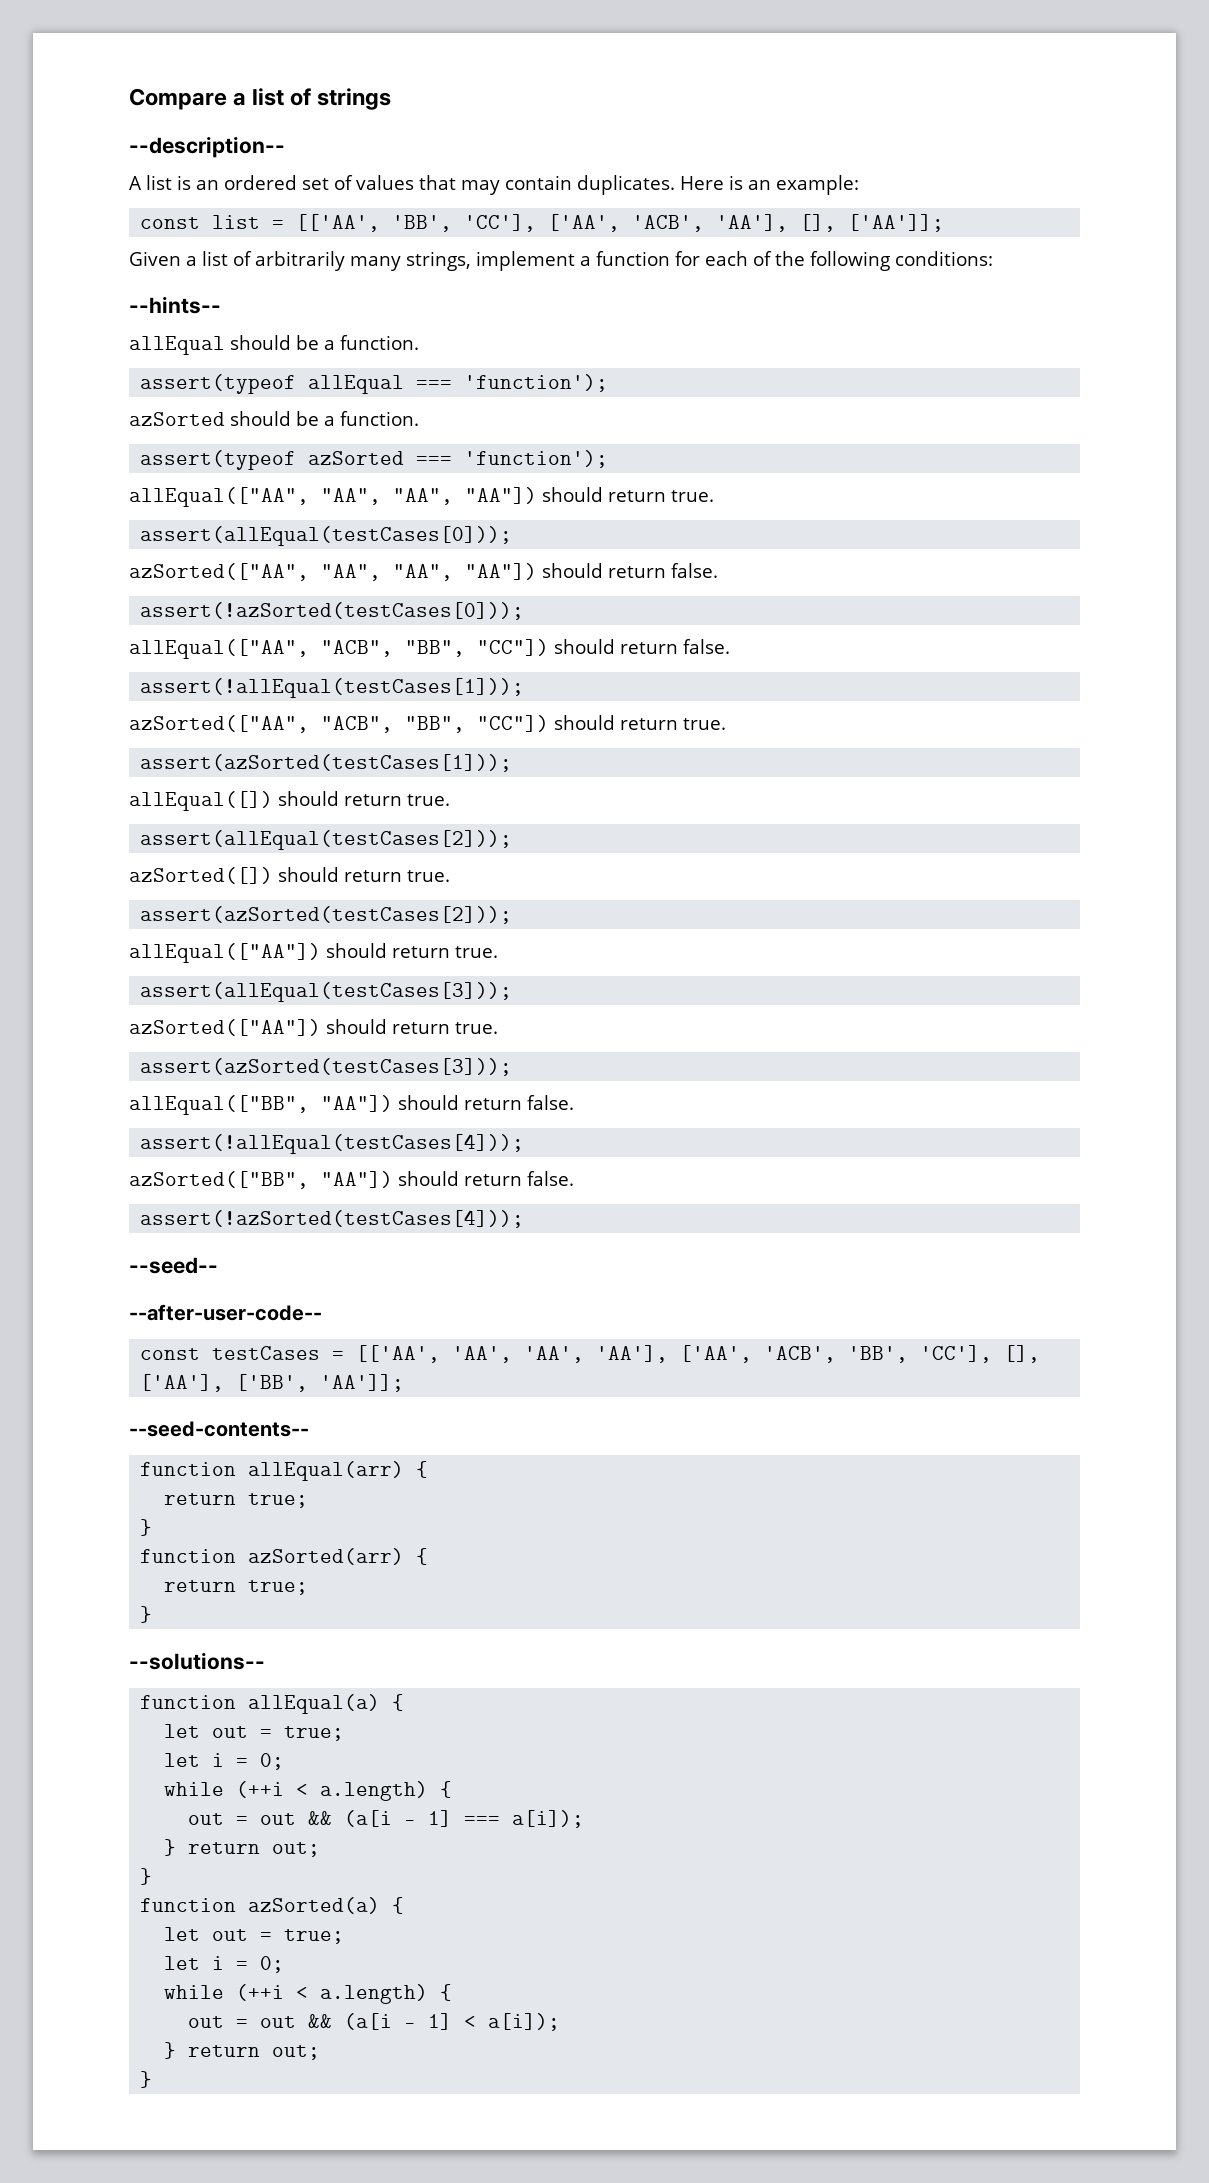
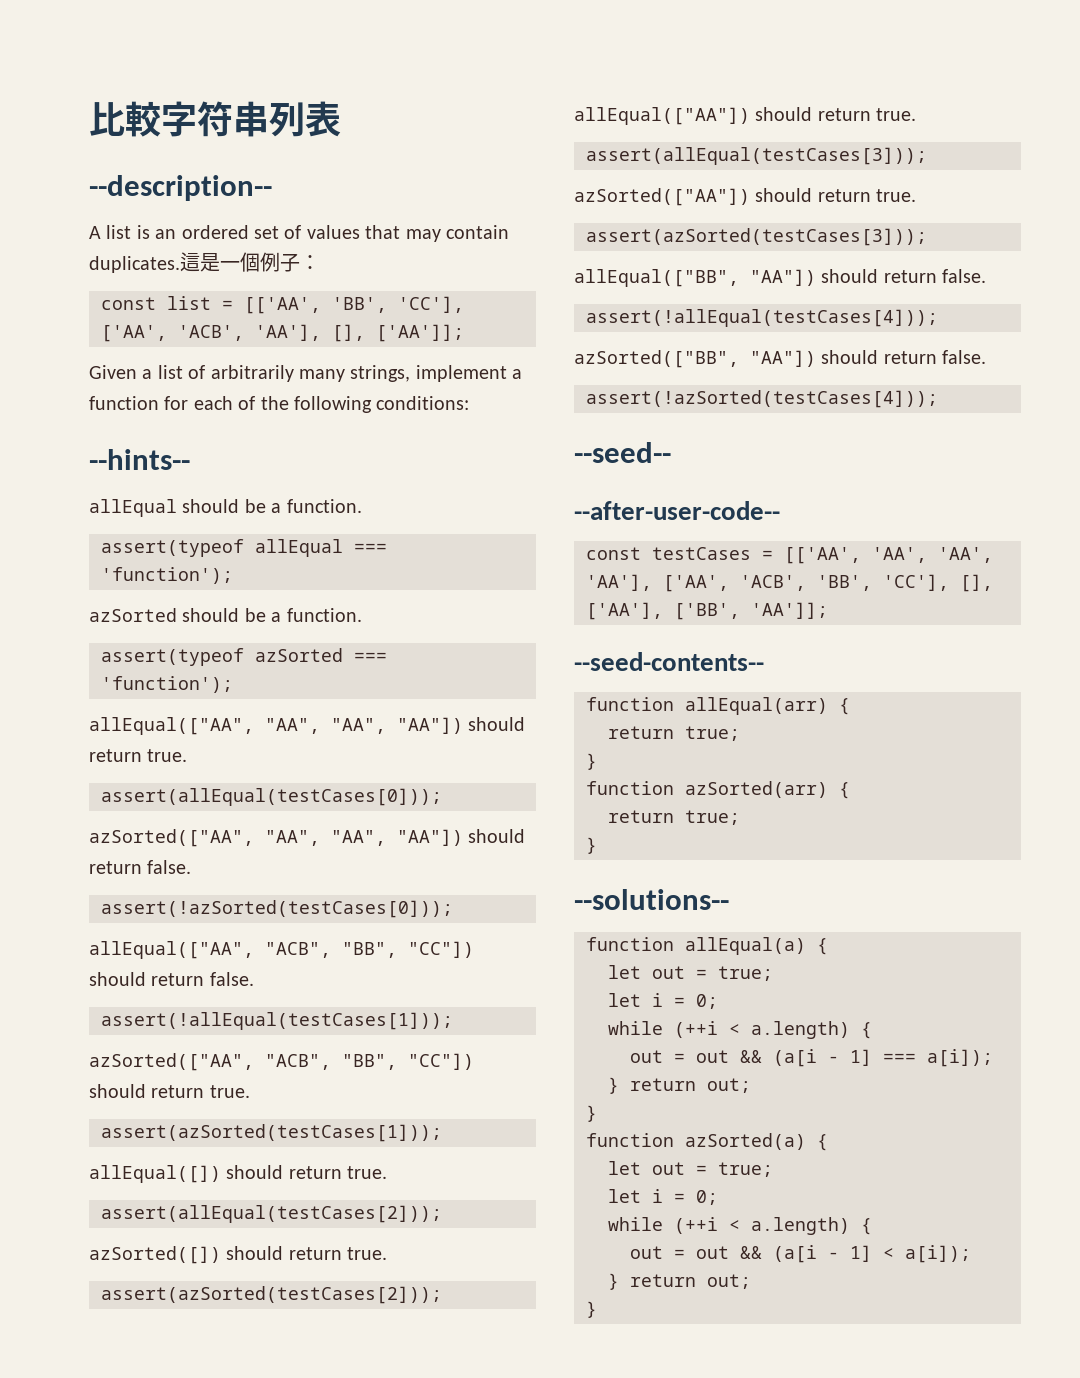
- Compare a list of strings
+ 比較字符串列表
- Here is an example:
+ 這是一個例子：

